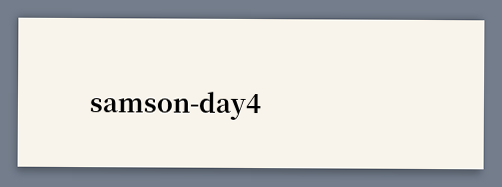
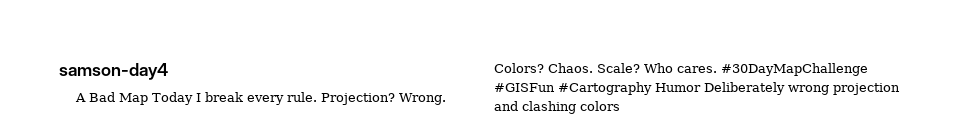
+ A Bad Map Today I break every rule. Projection? Wrong. Colors? Chaos. Scale? Who cares. #30DayMapChallenge #GISFun #Cartography Humor Deliberately wrong projection and clashing colors

